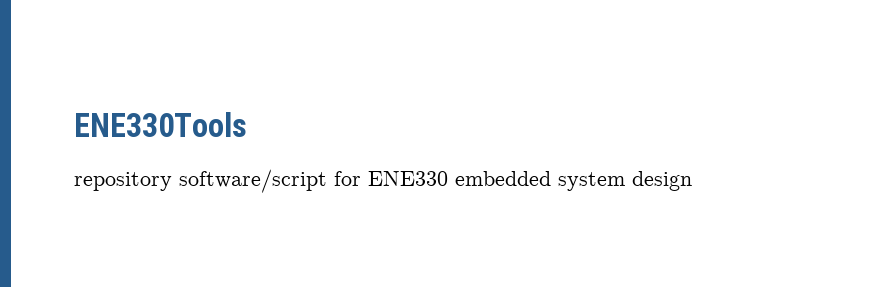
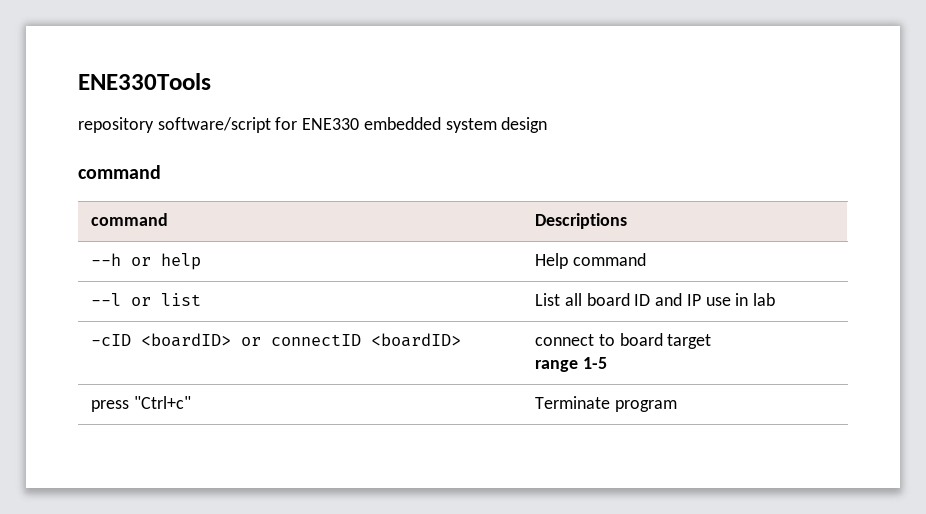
  repository software/script for ENE330 embedded system design
+ command
+ command | Descriptions
+ --h or help | Help command
+ --l or list | List all board ID and IP use in lab
+ -cID <boardID> or connectID <boardID> | connect to board target
+ range 1-5
+ press "Ctrl+c" | Terminate program

